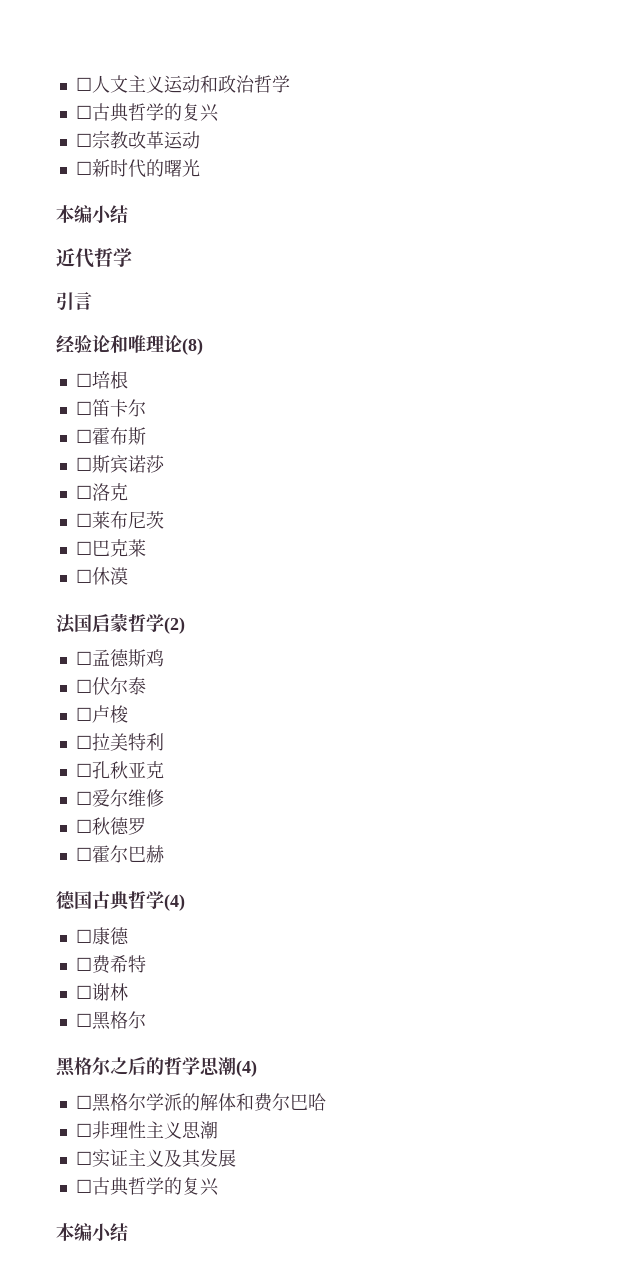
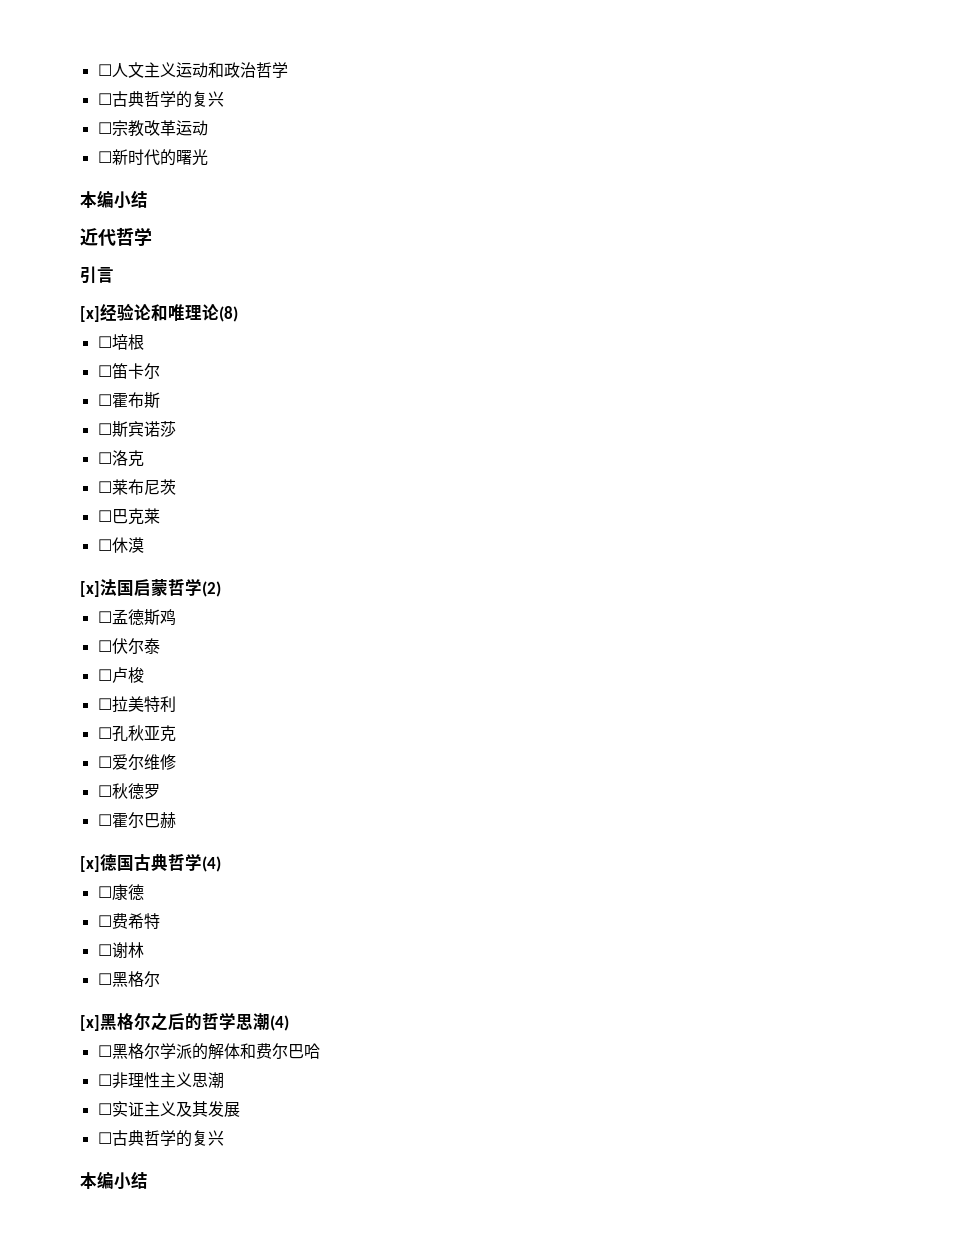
- 经验论和唯理论(8)
+ [x]经验论和唯理论(8)
- 法国启蒙哲学(2)
+ [x]法国启蒙哲学(2)
- 德国古典哲学(4)
+ [x]德国古典哲学(4)
- 黑格尔之后的哲学思潮(4)
+ [x]黑格尔之后的哲学思潮(4)

